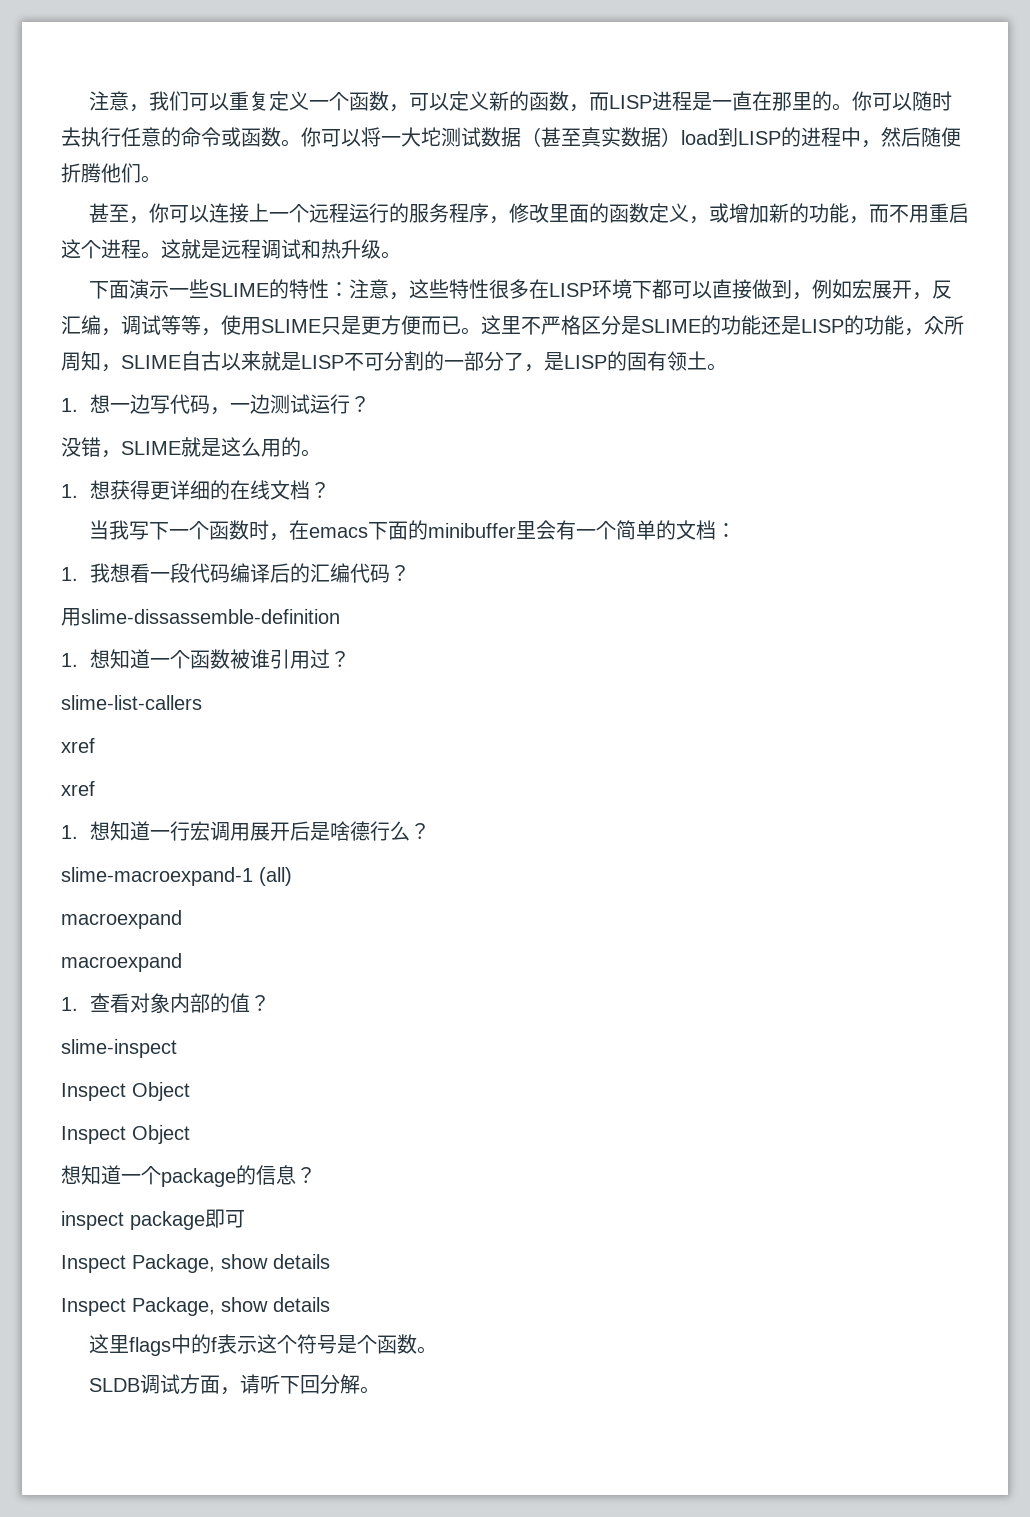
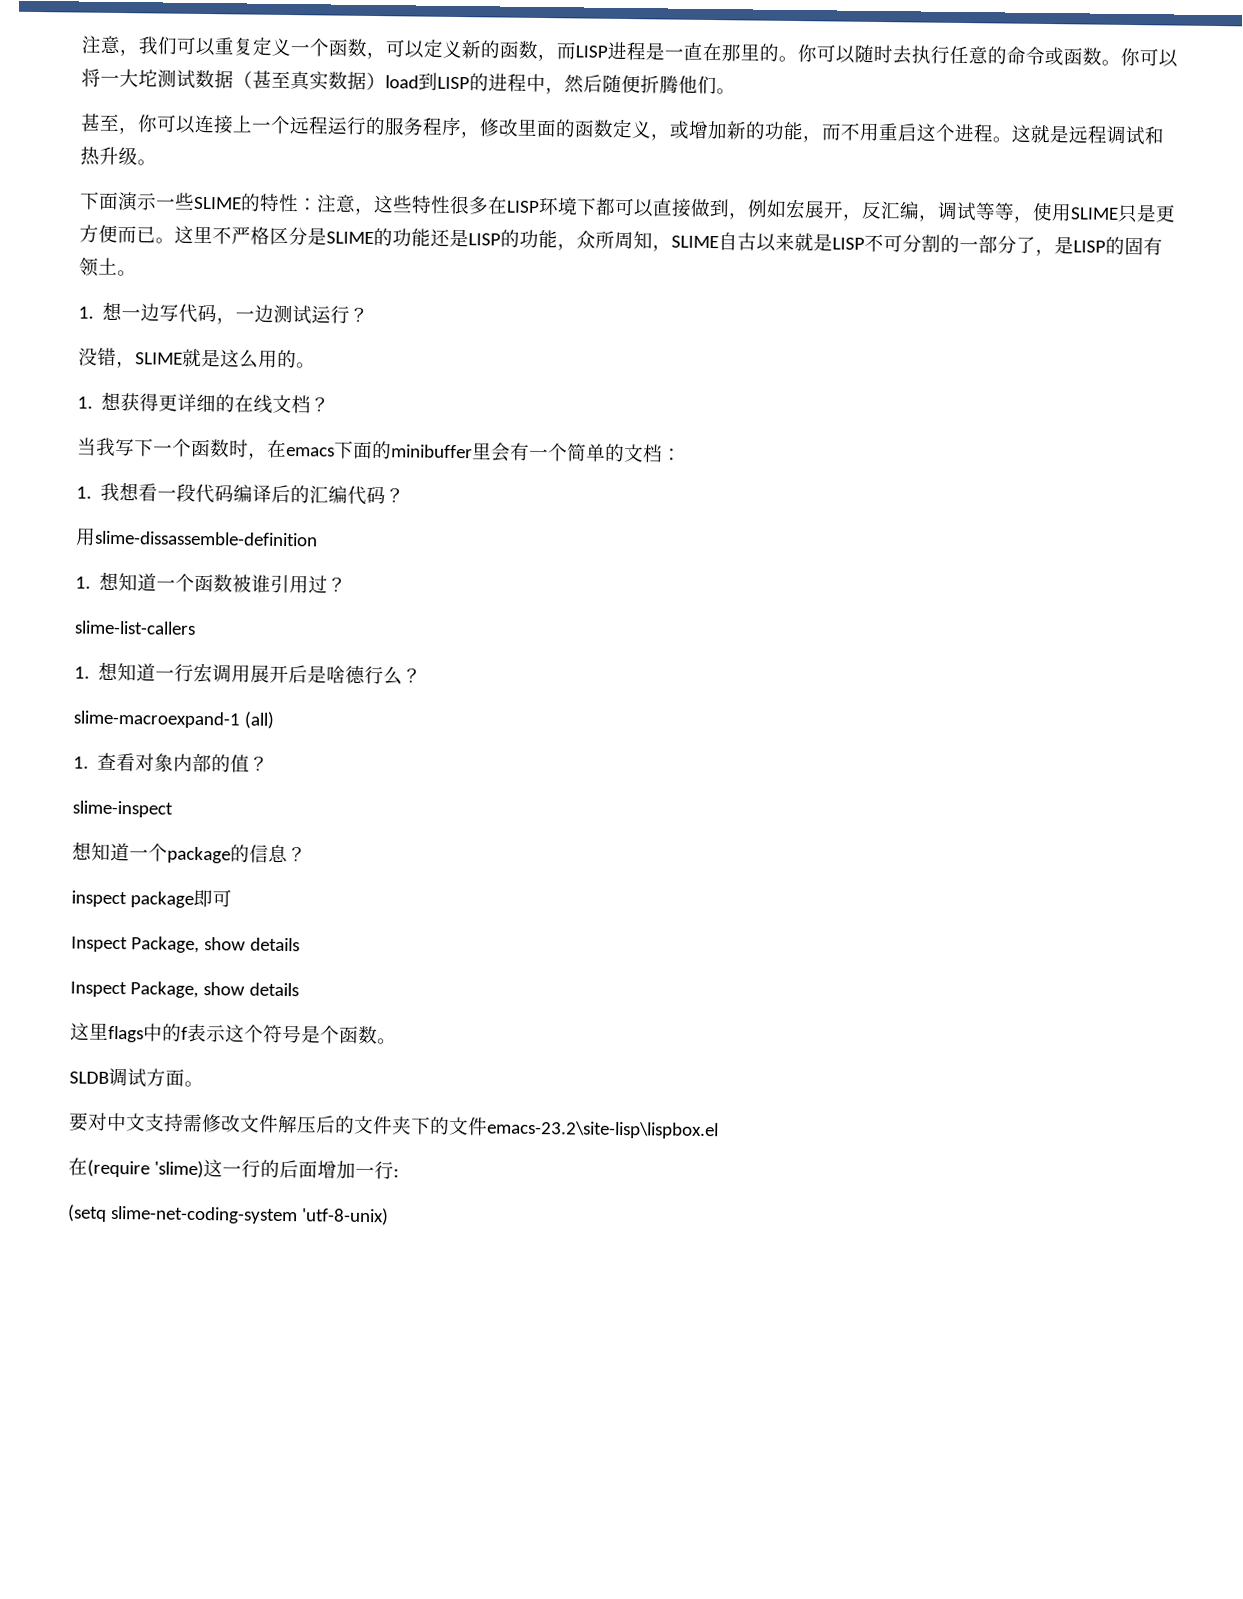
  slime-list-callers
- xref
- xref
  slime-macroexpand-1 (all)
- macroexpand
- macroexpand
  slime-inspect
- Inspect Object
- Inspect Object
- SLDB调试方面，请听下回分解。
+ SLDB调试方面。
+ 要对中文支持需修改文件解压后的文件夹下的文件emacs-23.2\site-lisp\lispbox.el
+ 在(require 'slime)这一行的后面增加一行:
+ (setq slime-net-coding-system 'utf-8-unix)

